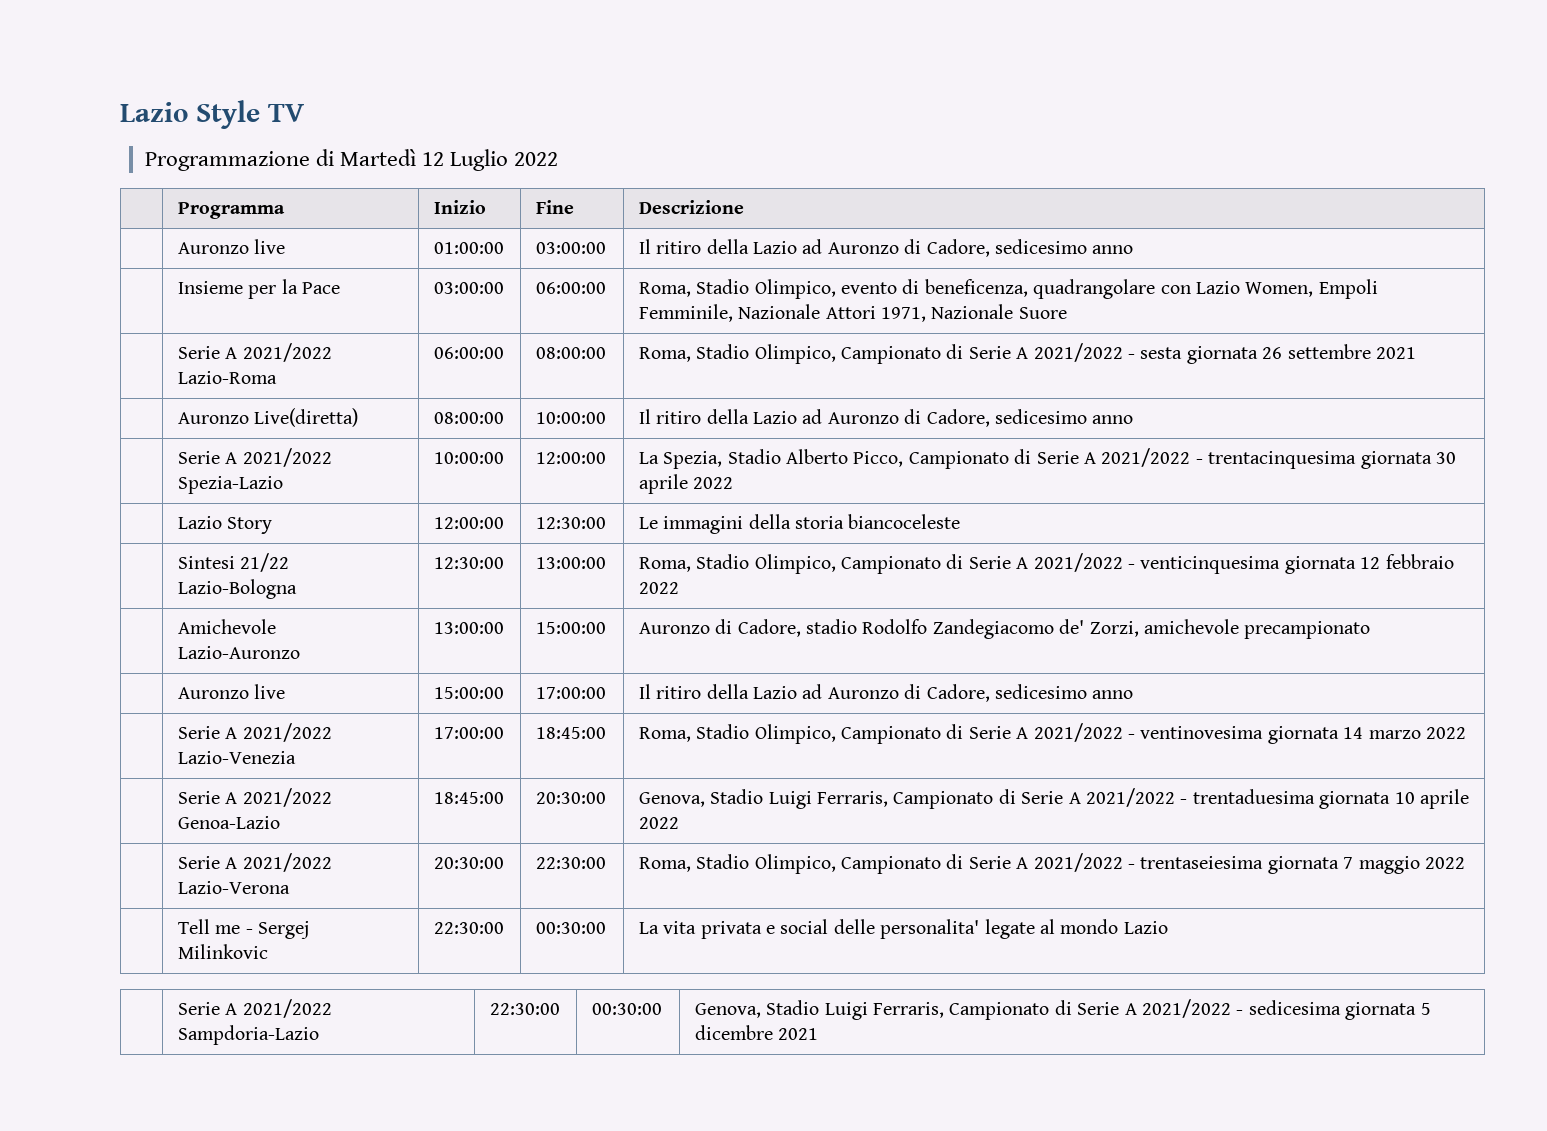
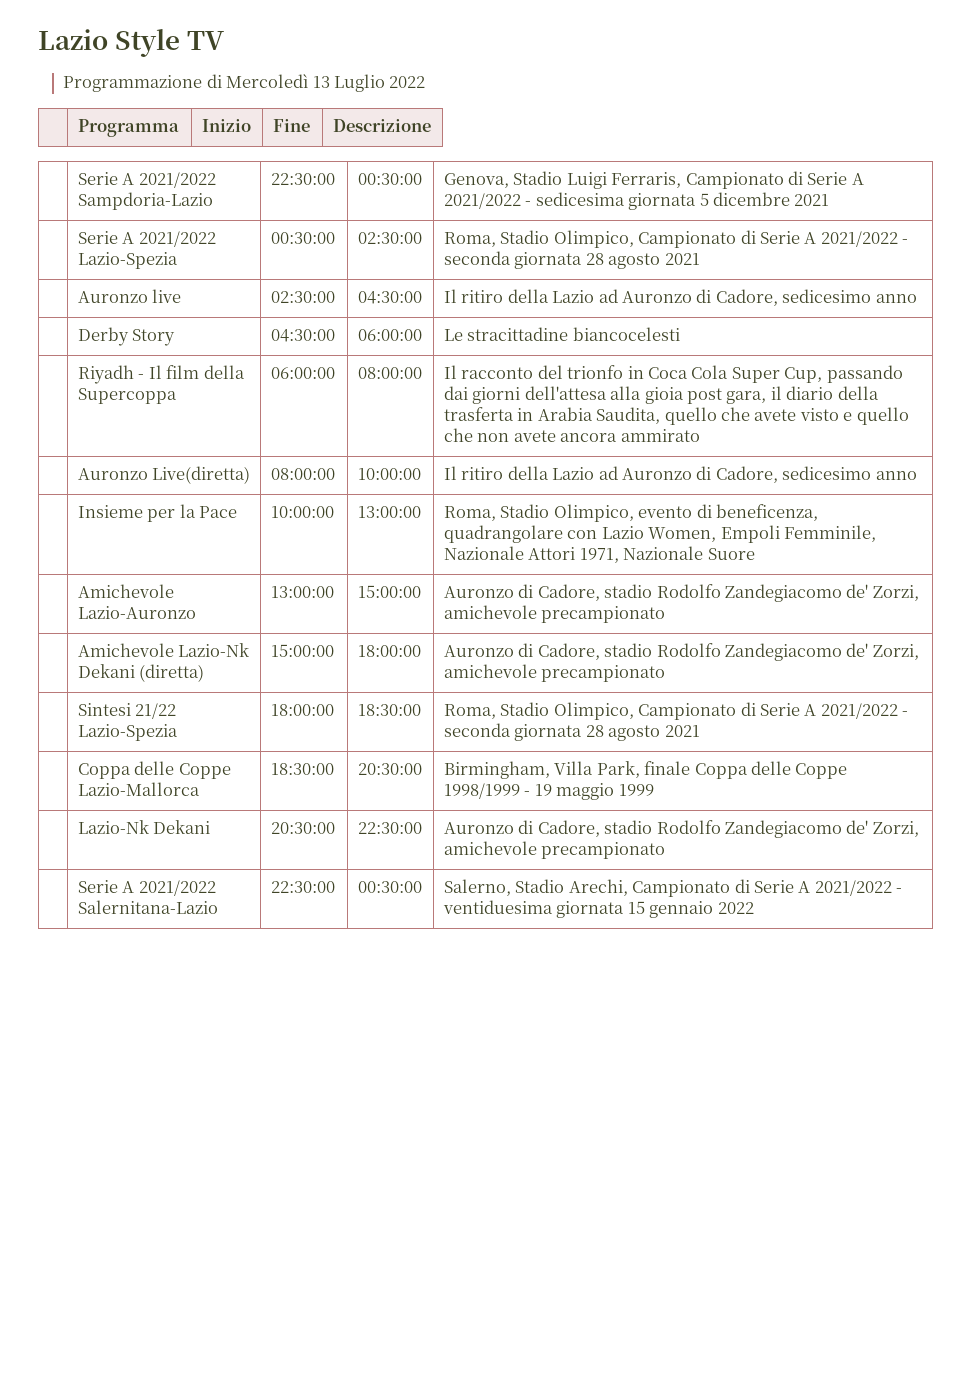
- Programmazione di Martedì 12 Luglio 2022
+ Programmazione di Mercoledì 13 Luglio 2022
- | Auronzo live | 01:00:00 | 03:00:00 | Il ritiro della Lazio ad Auronzo di Cadore, sedicesimo anno
- | Insieme per la Pace | 03:00:00 | 06:00:00 | Roma, Stadio Olimpico, evento di beneficenza, quadrangolare con Lazio Women, Empoli Femminile, Nazionale Attori 1971, Nazionale Suore
- | Serie A 2021/2022 Lazio-Roma | 06:00:00 | 08:00:00 | Roma, Stadio Olimpico, Campionato di Serie A 2021/2022 - sesta giornata 26 settembre 2021
- | Auronzo Live(diretta) | 08:00:00 | 10:00:00 | Il ritiro della Lazio ad Auronzo di Cadore, sedicesimo anno
- | Serie A 2021/2022 Spezia-Lazio | 10:00:00 | 12:00:00 | La Spezia, Stadio Alberto Picco, Campionato di Serie A 2021/2022 - trentacinquesima giornata 30 aprile 2022
- | Lazio Story | 12:00:00 | 12:30:00 | Le immagini della storia biancoceleste
- | Sintesi 21/22 Lazio-Bologna | 12:30:00 | 13:00:00 | Roma, Stadio Olimpico, Campionato di Serie A 2021/2022 - venticinquesima giornata 12 febbraio 2022
- | Amichevole Lazio-Auronzo | 13:00:00 | 15:00:00 | Auronzo di Cadore, stadio Rodolfo Zandegiacomo de' Zorzi, amichevole precampionato
- | Auronzo live | 15:00:00 | 17:00:00 | Il ritiro della Lazio ad Auronzo di Cadore, sedicesimo anno
- | Serie A 2021/2022 Lazio-Venezia | 17:00:00 | 18:45:00 | Roma, Stadio Olimpico, Campionato di Serie A 2021/2022 - ventinovesima giornata 14 marzo 2022
- | Serie A 2021/2022 Genoa-Lazio | 18:45:00 | 20:30:00 | Genova, Stadio Luigi Ferraris, Campionato di Serie A 2021/2022 - trentaduesima giornata 10 aprile 2022
- | Serie A 2021/2022 Lazio-Verona | 20:30:00 | 22:30:00 | Roma, Stadio Olimpico, Campionato di Serie A 2021/2022 - trentaseiesima giornata 7 maggio 2022
- | Tell me - Sergej Milinkovic | 22:30:00 | 00:30:00 | La vita privata e social delle personalita' legate al mondo Lazio
+ | Serie A 2021/2022 Lazio-Spezia | 00:30:00 | 02:30:00 | Roma, Stadio Olimpico, Campionato di Serie A 2021/2022 - seconda giornata 28 agosto 2021
+ | Auronzo live | 02:30:00 | 04:30:00 | Il ritiro della Lazio ad Auronzo di Cadore, sedicesimo anno
+ | Derby Story | 04:30:00 | 06:00:00 | Le stracittadine biancocelesti
+ | Riyadh - Il film della Supercoppa | 06:00:00 | 08:00:00 | Il racconto del trionfo in Coca Cola Super Cup, passando dai giorni dell'attesa alla gioia post gara, il diario della trasferta in Arabia Saudita, quello che avete visto e quello che non avete ancora ammirato
+ | Auronzo Live(diretta) | 08:00:00 | 10:00:00 | Il ritiro della Lazio ad Auronzo di Cadore, sedicesimo anno
+ | Insieme per la Pace | 10:00:00 | 13:00:00 | Roma, Stadio Olimpico, evento di beneficenza, quadrangolare con Lazio Women, Empoli Femminile, Nazionale Attori 1971, Nazionale Suore
+ | Amichevole Lazio-Auronzo | 13:00:00 | 15:00:00 | Auronzo di Cadore, stadio Rodolfo Zandegiacomo de' Zorzi, amichevole precampionato
+ | Amichevole Lazio-Nk Dekani (diretta) | 15:00:00 | 18:00:00 | Auronzo di Cadore, stadio Rodolfo Zandegiacomo de' Zorzi, amichevole precampionato
+ | Sintesi 21/22 Lazio-Spezia | 18:00:00 | 18:30:00 | Roma, Stadio Olimpico, Campionato di Serie A 2021/2022 - seconda giornata 28 agosto 2021
+ | Coppa delle Coppe Lazio-Mallorca | 18:30:00 | 20:30:00 | Birmingham, Villa Park, finale Coppa delle Coppe 1998/1999 - 19 maggio 1999
+ | Lazio-Nk Dekani | 20:30:00 | 22:30:00 | Auronzo di Cadore, stadio Rodolfo Zandegiacomo de' Zorzi, amichevole precampionato
+ | Serie A 2021/2022 Salernitana-Lazio | 22:30:00 | 00:30:00 | Salerno, Stadio Arechi, Campionato di Serie A 2021/2022 - ventiduesima giornata 15 gennaio 2022

